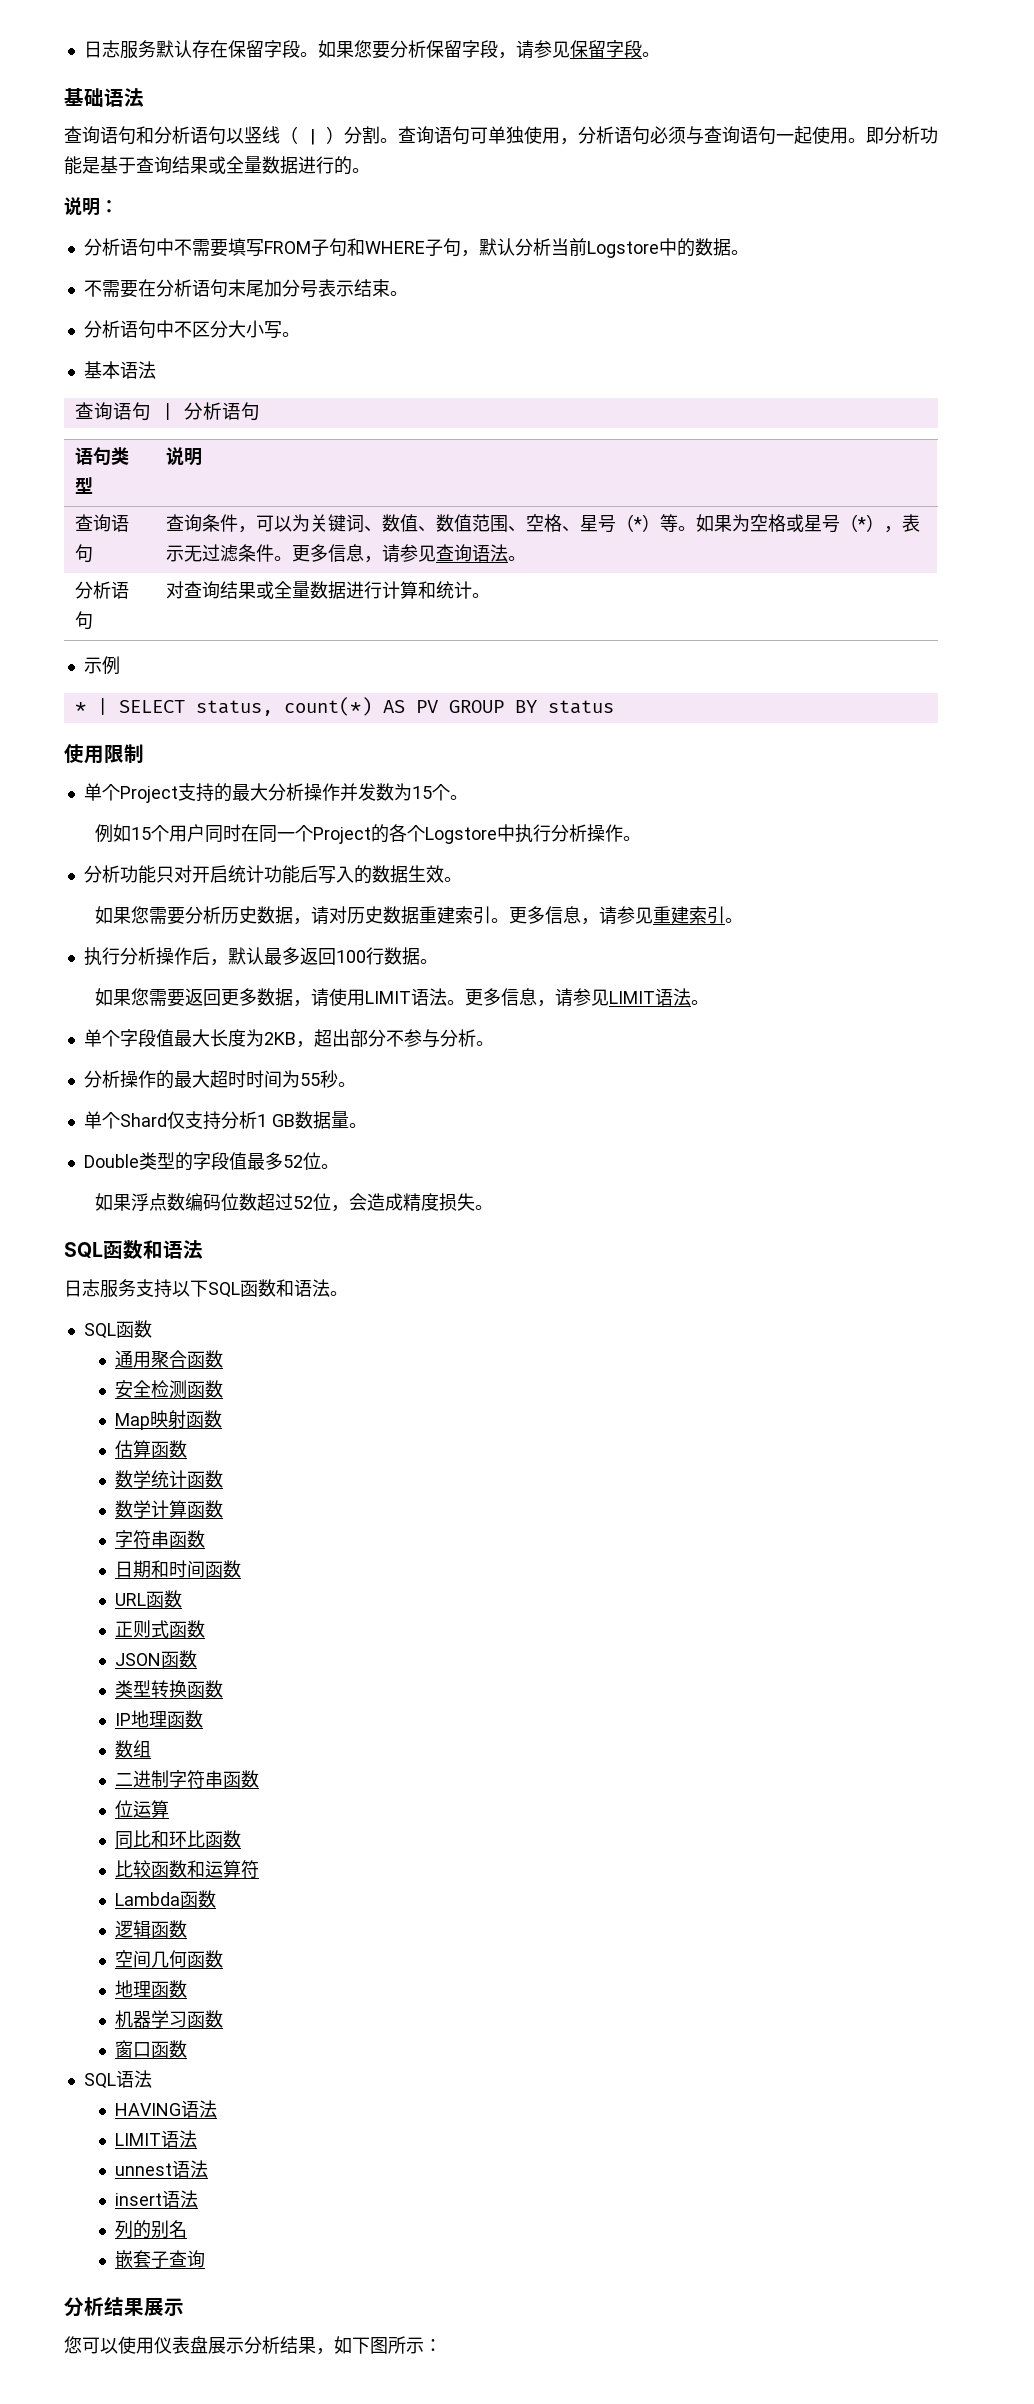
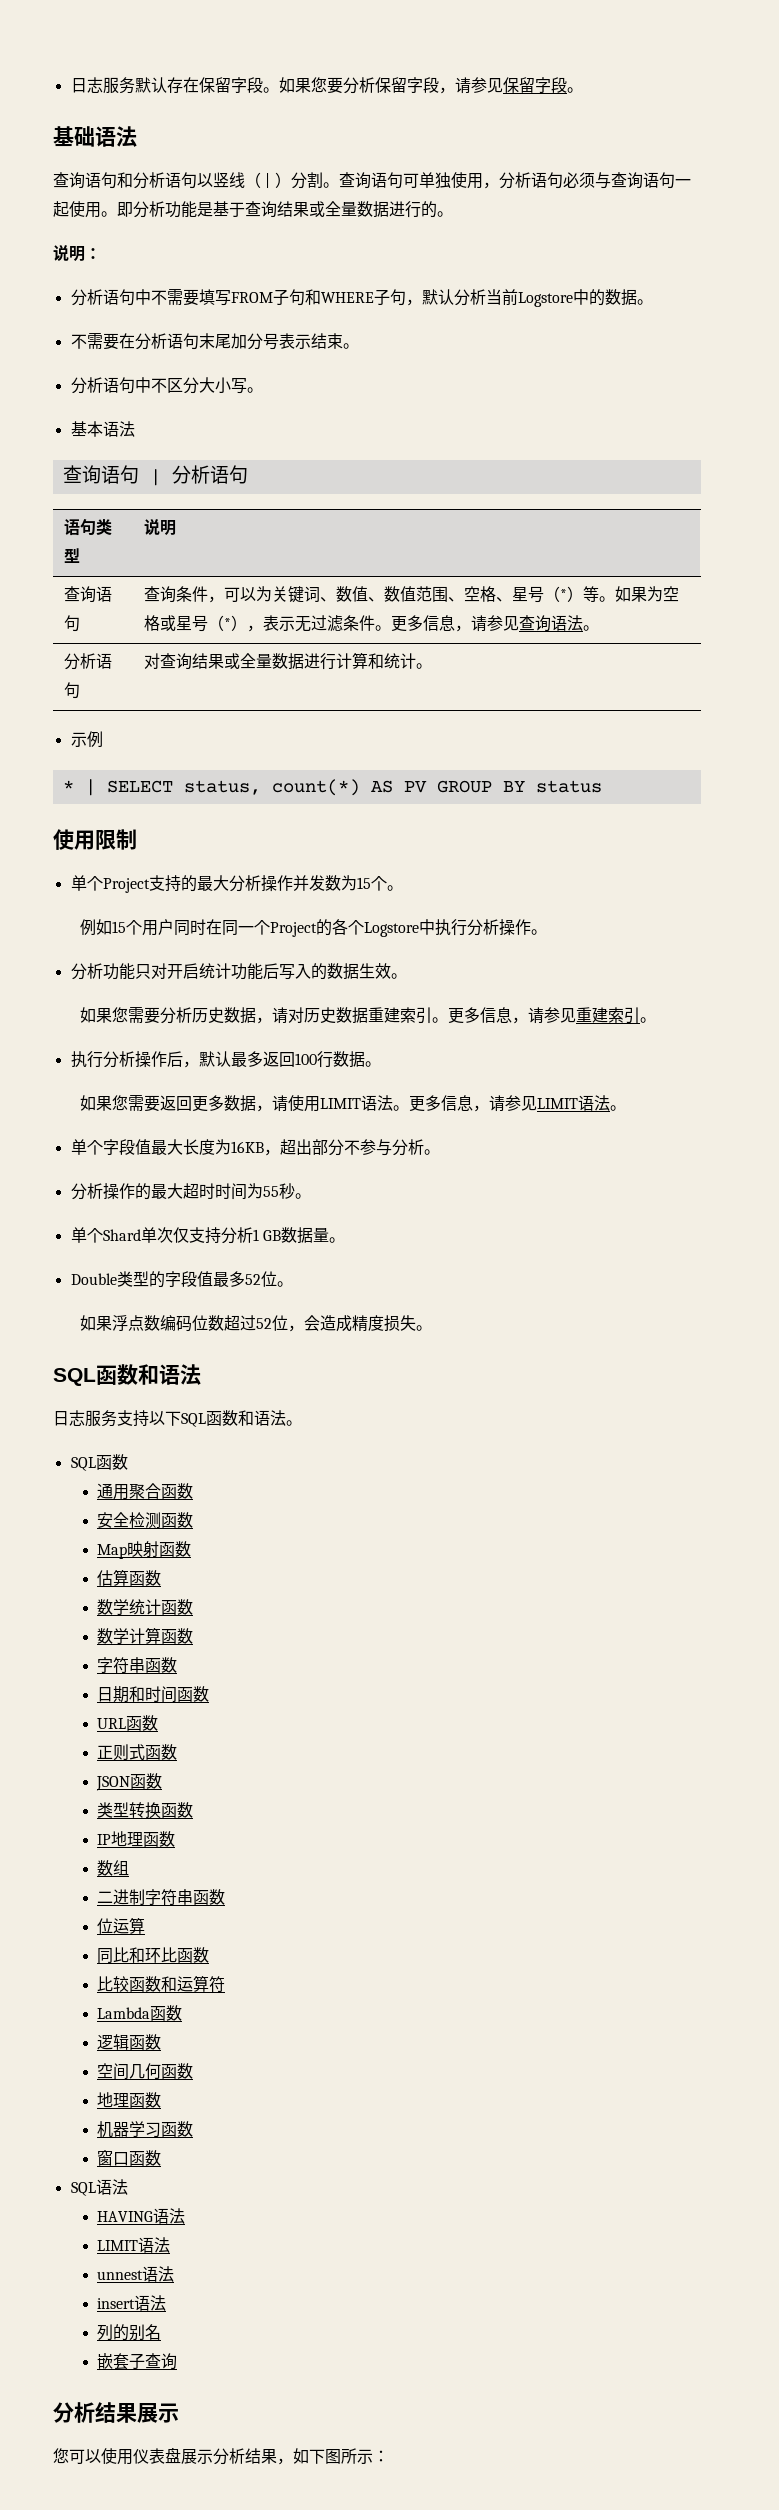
- 单个字段值最大长度为2KB，超出部分不参与分析。
+ 单个字段值最大长度为16KB，超出部分不参与分析。
- 单个Shard仅支持分析1 GB数据量。
+ 单个Shard单次仅支持分析1 GB数据量。

